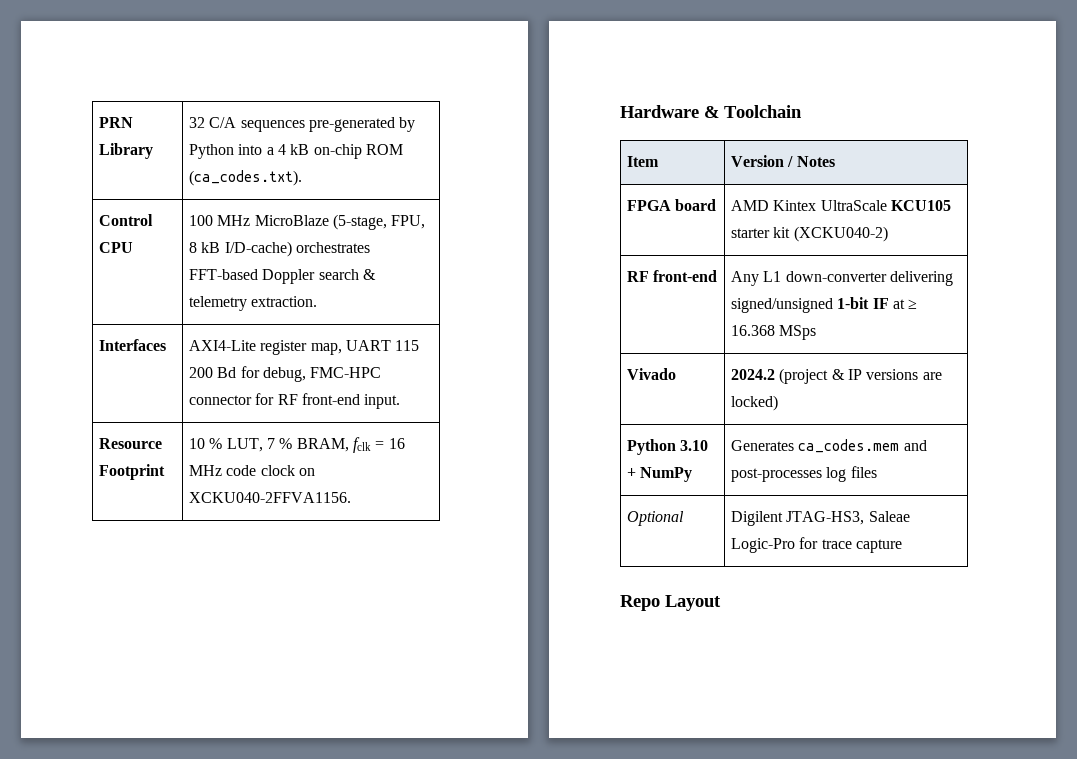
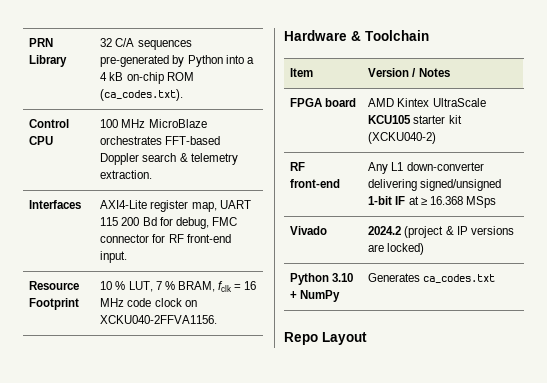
- Control CPU | 100 MHz MicroBlaze (5-stage, FPU, 8 kB I/D-cache) orchestrates FFT-based Doppler search & telemetry extraction.
+ Control CPU | 100 MHz MicroBlaze orchestrates FFT-based Doppler search & telemetry extraction.
- Interfaces | AXI4-Lite register map, UART 115 200 Bd for debug, FMC-HPC connector for RF front-end input.
+ Interfaces | AXI4-Lite register map, UART 115 200 Bd for debug, FMC connector for RF front-end input.
- Python 3.10 + NumPy | Generates ca_codes.mem and post-processes log files
- Optional | Digilent JTAG-HS3, Saleae Logic-Pro for trace capture
+ Python 3.10 + NumPy | Generates ca_codes.txt

